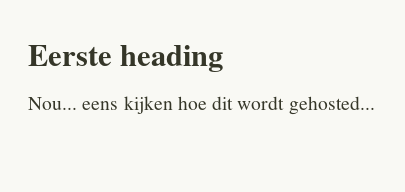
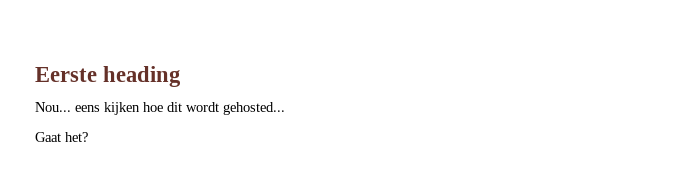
+ Gaat het?

